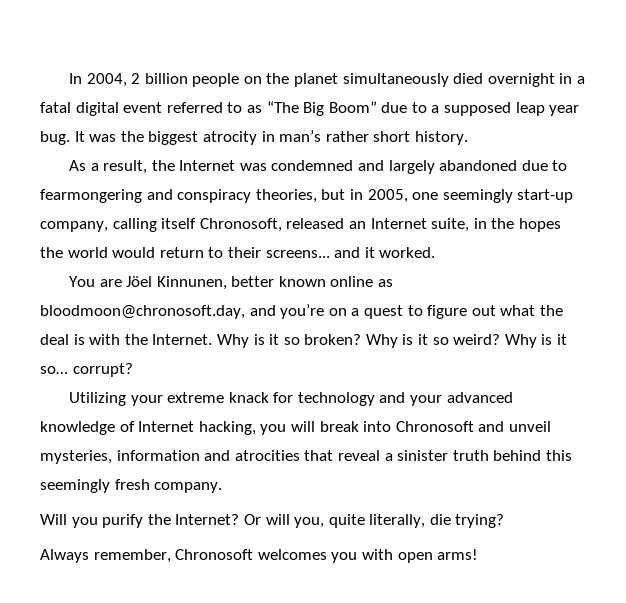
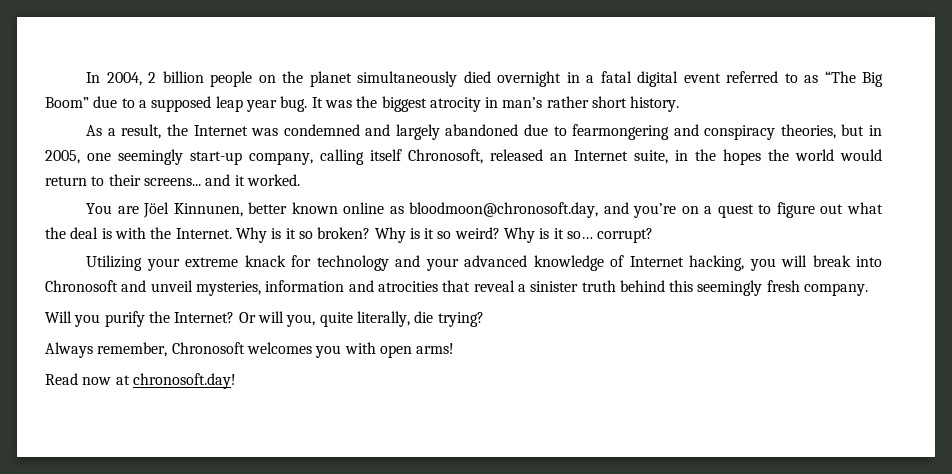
+ Read now at chronosoft.day!

